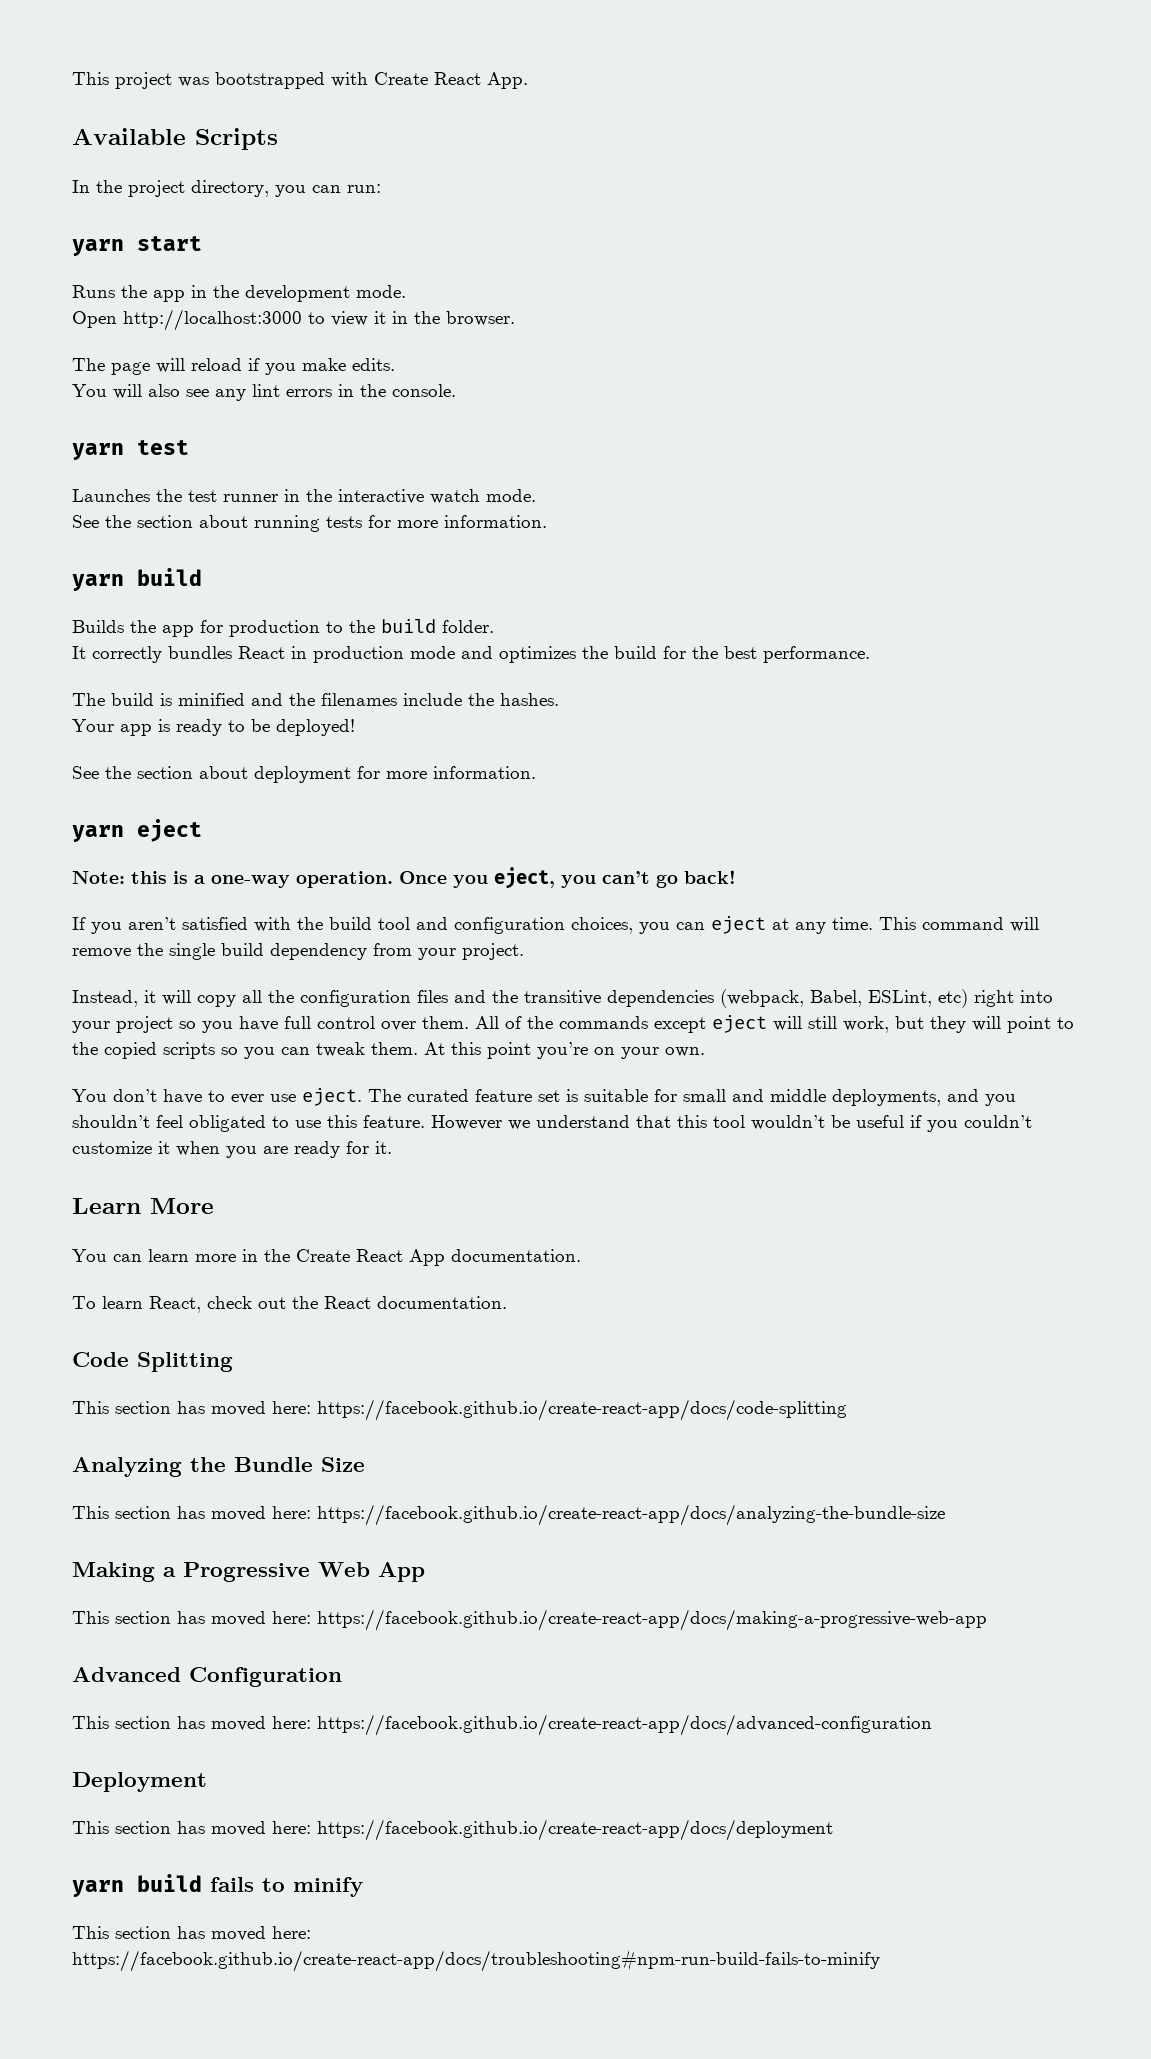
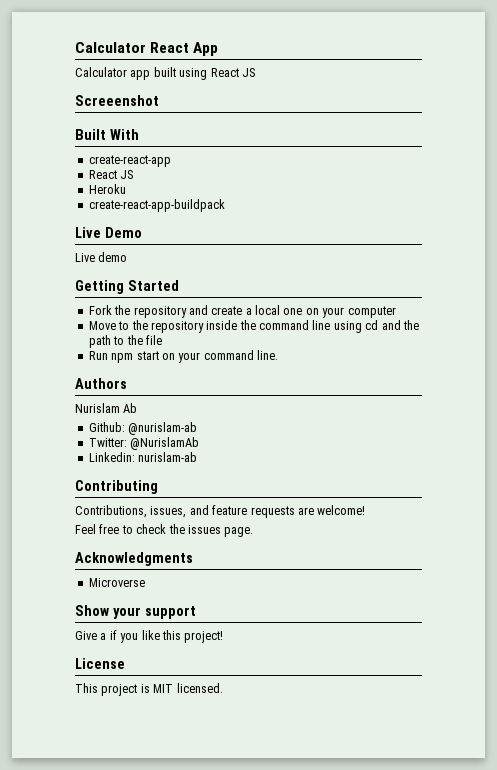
- This project was bootstrapped with Create React App.
- Available Scripts
- In the project directory, you can run:
- yarn start
- Runs the app in the development mode.
- Open http://localhost:3000 to view it in the browser.
- The page will reload if you make edits.
- You will also see any lint errors in the console.
- yarn test
- Launches the test runner in the interactive watch mode.
- See the section about running tests for more information.
- yarn build
- Builds the app for production to the build folder.
- It correctly bundles React in production mode and optimizes the build for the best performance.
- The build is minified and the filenames include the hashes.
- Your app is ready to be deployed!
- See the section about deployment for more information.
- yarn eject
- Note: this is a one-way operation. Once you eject, you can’t go back!
- If you aren’t satisfied with the build tool and configuration choices, you can eject at any time. This command will remove the single build dependency from your project.
- Instead, it will copy all the configuration files and the transitive dependencies (webpack, Babel, ESLint, etc) right into your project so you have full control over them. All of the commands except eject will still work, but they will point to the copied scripts so you can tweak them. At this point you’re on your own.
- You don’t have to ever use eject. The curated feature set is suitable for small and middle deployments, and you shouldn’t feel obligated to use this feature. However we understand that this tool wouldn’t be useful if you couldn’t customize it when you are ready for it.
- Learn More
- You can learn more in the Create React App documentation.
- To learn React, check out the React documentation.
- Code Splitting
- This section has moved here: https://facebook.github.io/create-react-app/docs/code-splitting
- Analyzing the Bundle Size
- This section has moved here: https://facebook.github.io/create-react-app/docs/analyzing-the-bundle-size
- Making a Progressive Web App
- This section has moved here: https://facebook.github.io/create-react-app/docs/making-a-progressive-web-app
- Advanced Configuration
- This section has moved here: https://facebook.github.io/create-react-app/docs/advanced-configuration
- Deployment
- This section has moved here: https://facebook.github.io/create-react-app/docs/deployment
- yarn build fails to minify
- This section has moved here: https://facebook.github.io/create-react-app/docs/troubleshooting#npm-run-build-fails-to-minify
+ Calculator React App
+ Calculator app built using React JS
+ Screeenshot
+ Built With
+ create-react-app
+ React JS
+ Heroku
+ create-react-app-buildpack
+ Live Demo
+ Live demo
+ Getting Started
+ Fork the repository and create a local one on your computer
+ Move to the repository inside the command line using cd and the path to the file
+ Run npm start on your command line.
+ Authors
+ Nurislam Ab
+ Github: @nurislam-ab
+ Twitter: @NurislamAb
+ Linkedin: nurislam-ab
+ Contributing
+ Contributions, issues, and feature requests are welcome!
+ Feel free to check the issues page.
+ Acknowledgments
+ Microverse
+ Show your support
+ Give a if you like this project!
+ License
+ This project is MIT licensed.

